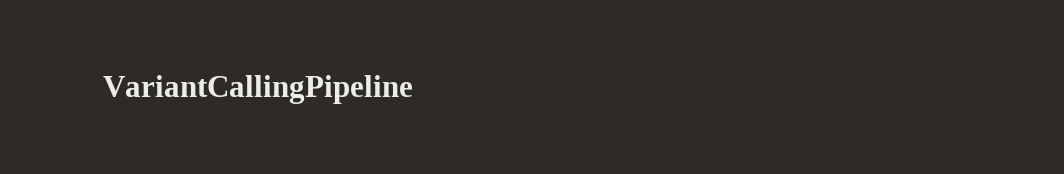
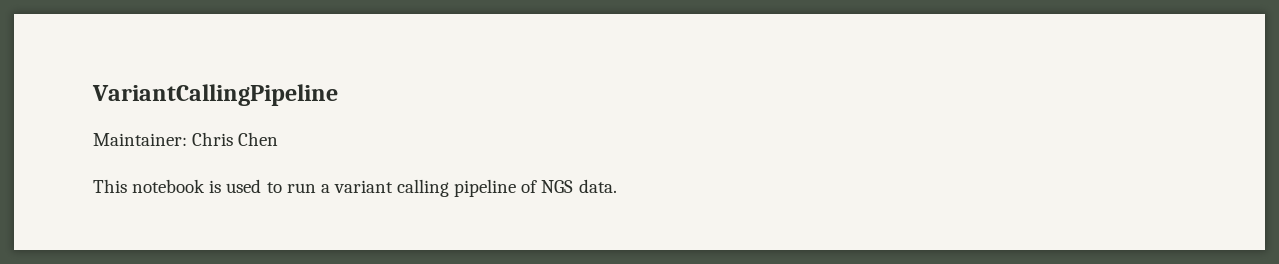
+ Maintainer: Chris Chen
+ This notebook is used to run a variant calling pipeline of NGS data.

